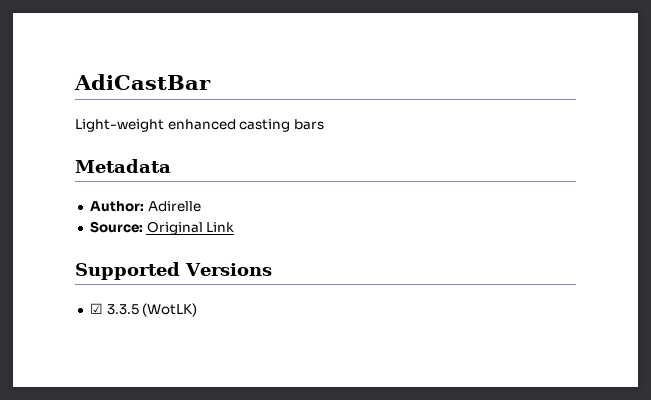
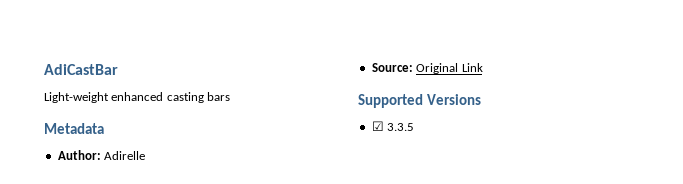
- ☑ 3.3.5 (WotLK)
+ ☑ 3.3.5

